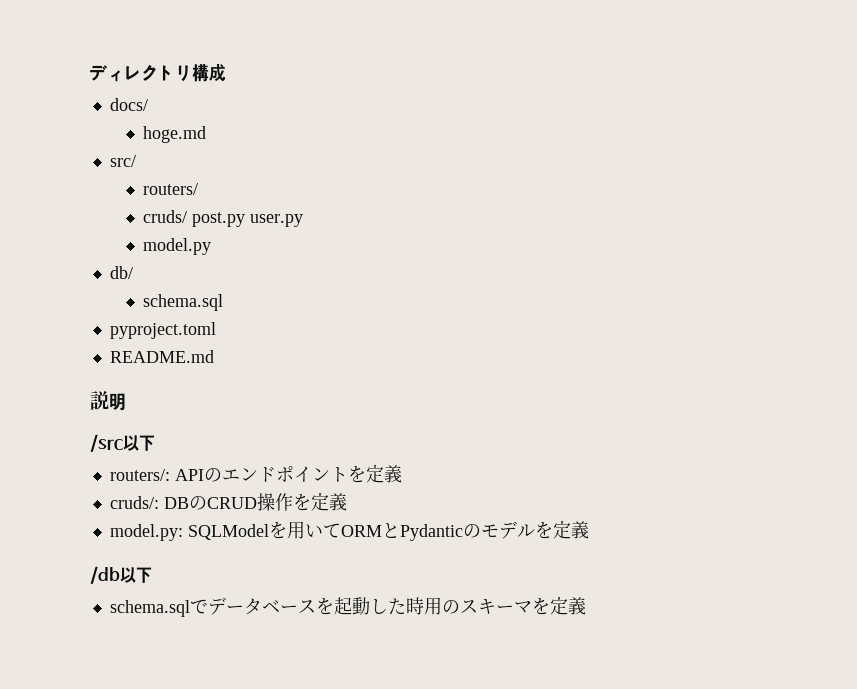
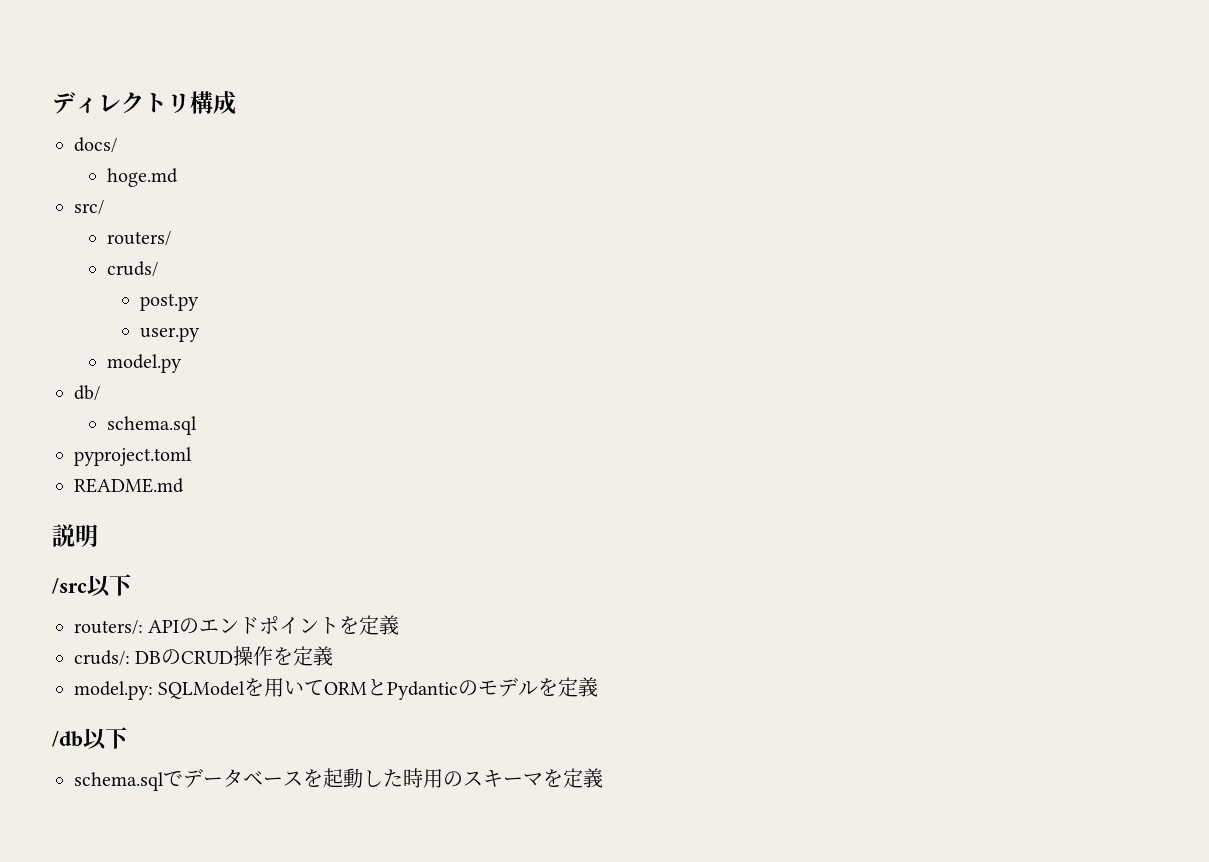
- cruds/ post.py user.py
+ cruds/
+ post.py
+ user.py

